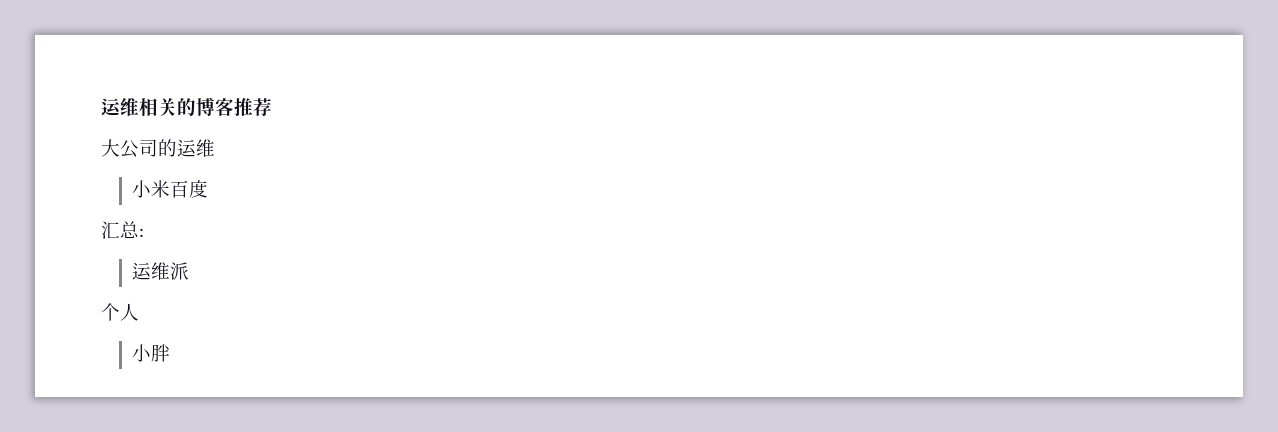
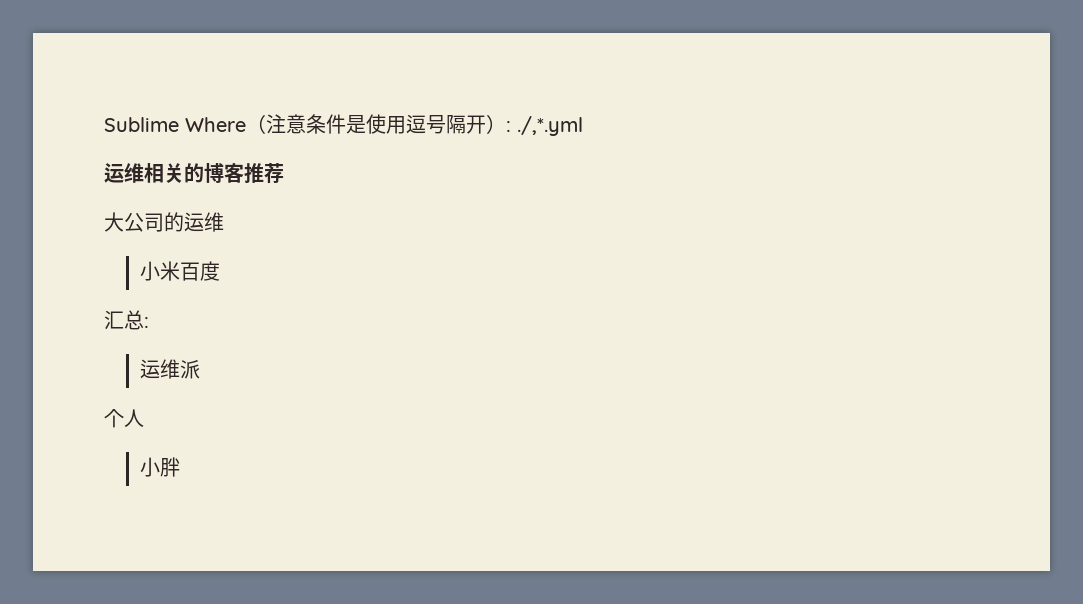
+ Sublime Where（注意条件是使用逗号隔开）: ./,*.yml

